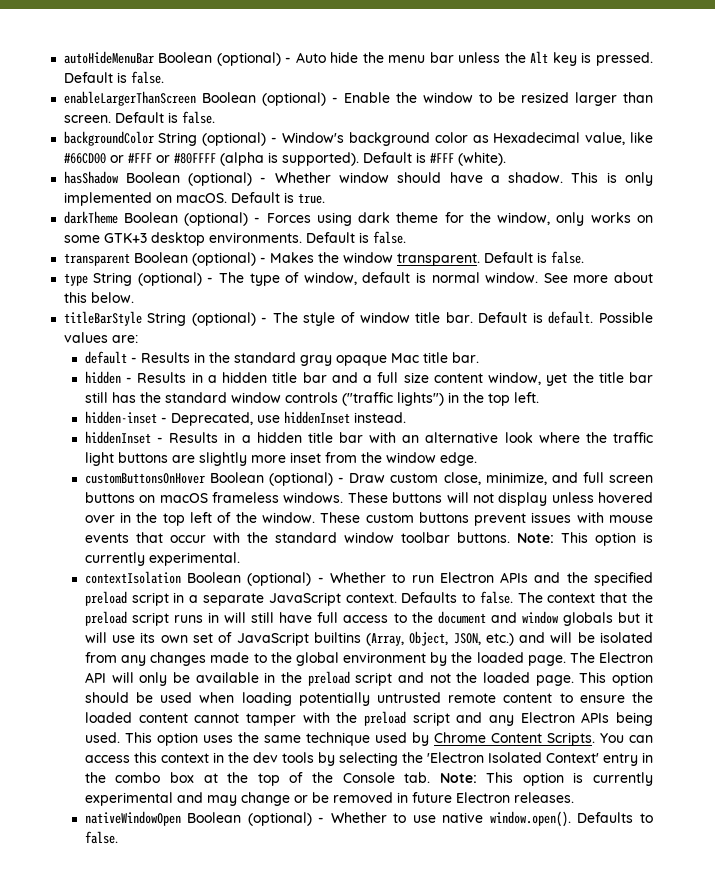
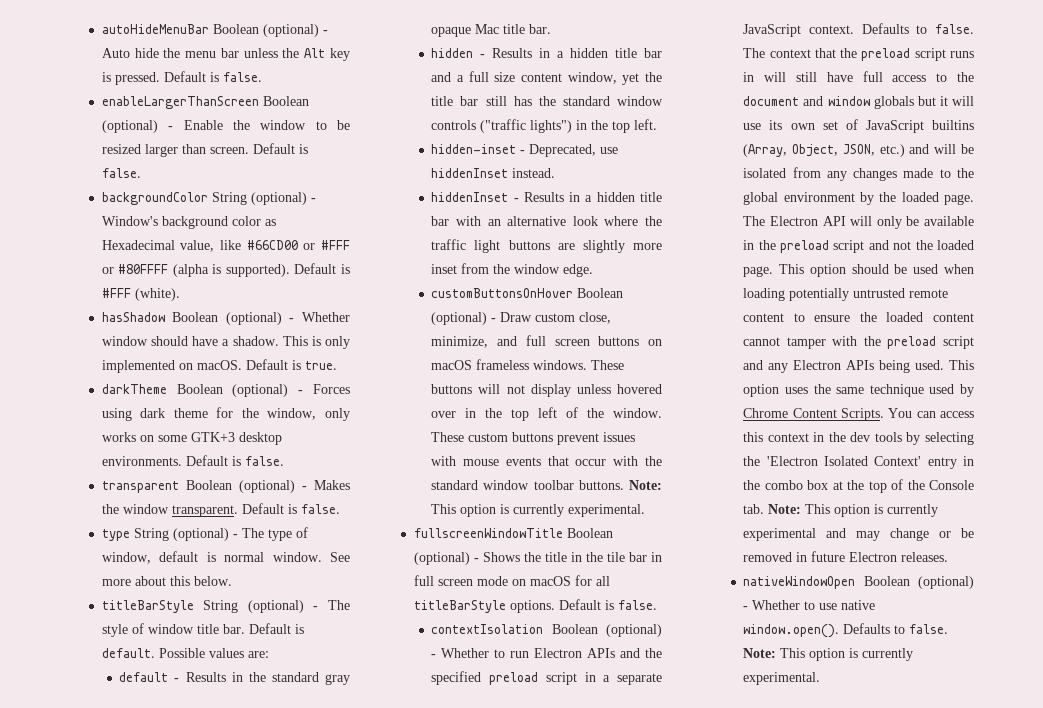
+ fullscreenWindowTitle Boolean (optional) - Shows the title in the tile bar in full screen mode on macOS for all titleBarStyle options. Default is false.
- nativeWindowOpen Boolean (optional) - Whether to use native window.open(). Defaults to false.
+ nativeWindowOpen Boolean (optional) - Whether to use native window.open(). Defaults to false. Note: This option is currently experimental.

